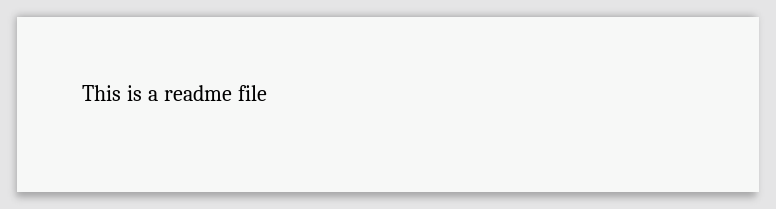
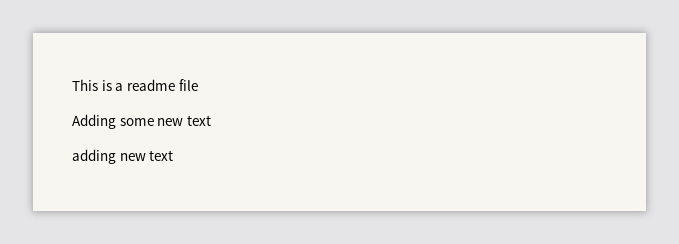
+ Adding some new text
+ adding new text

